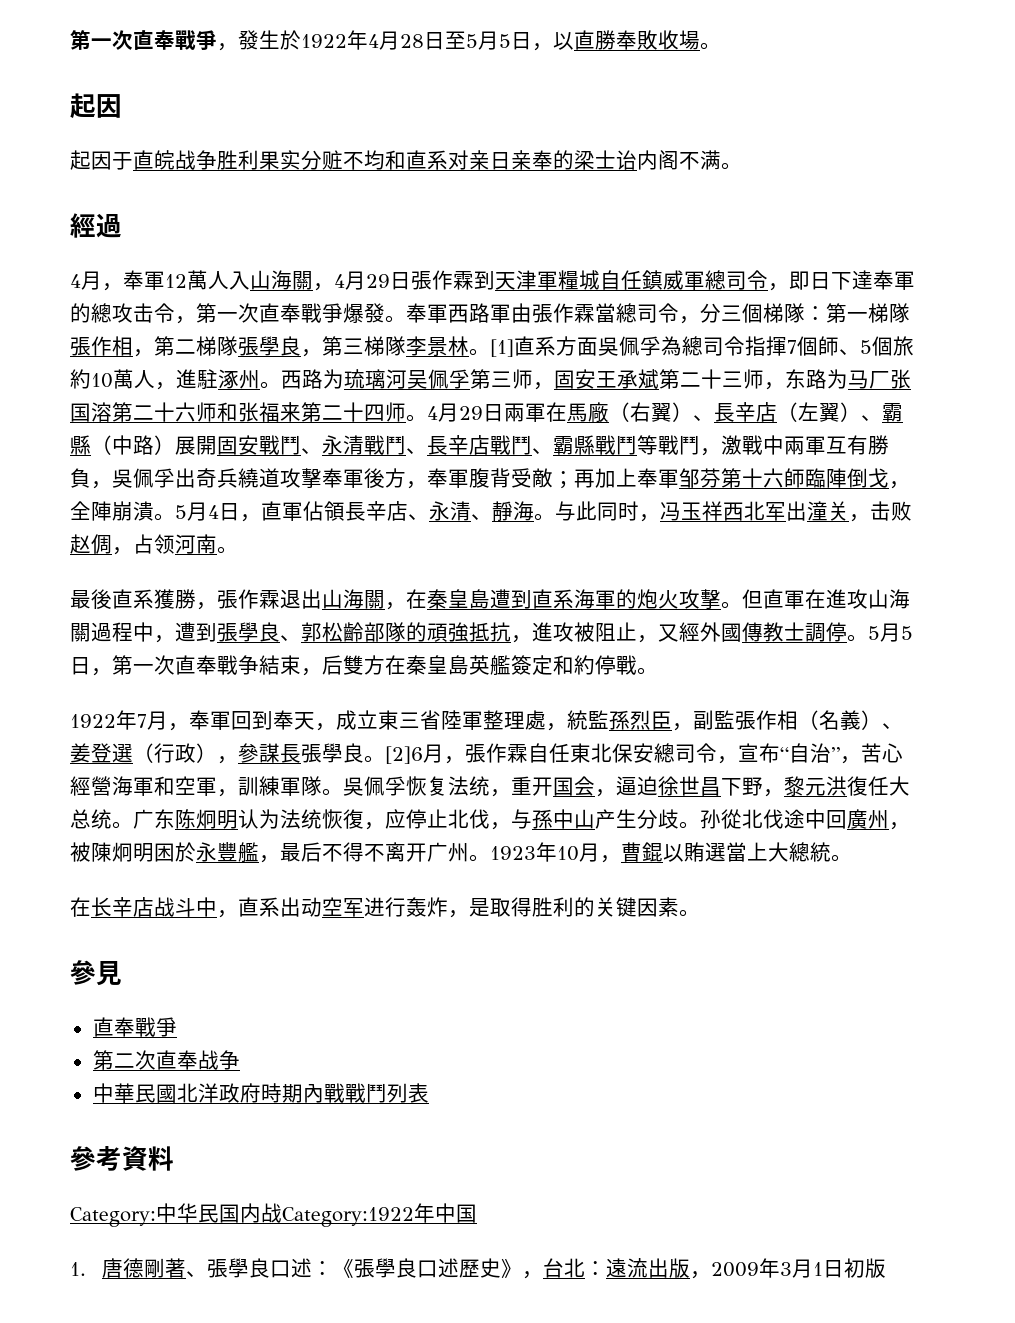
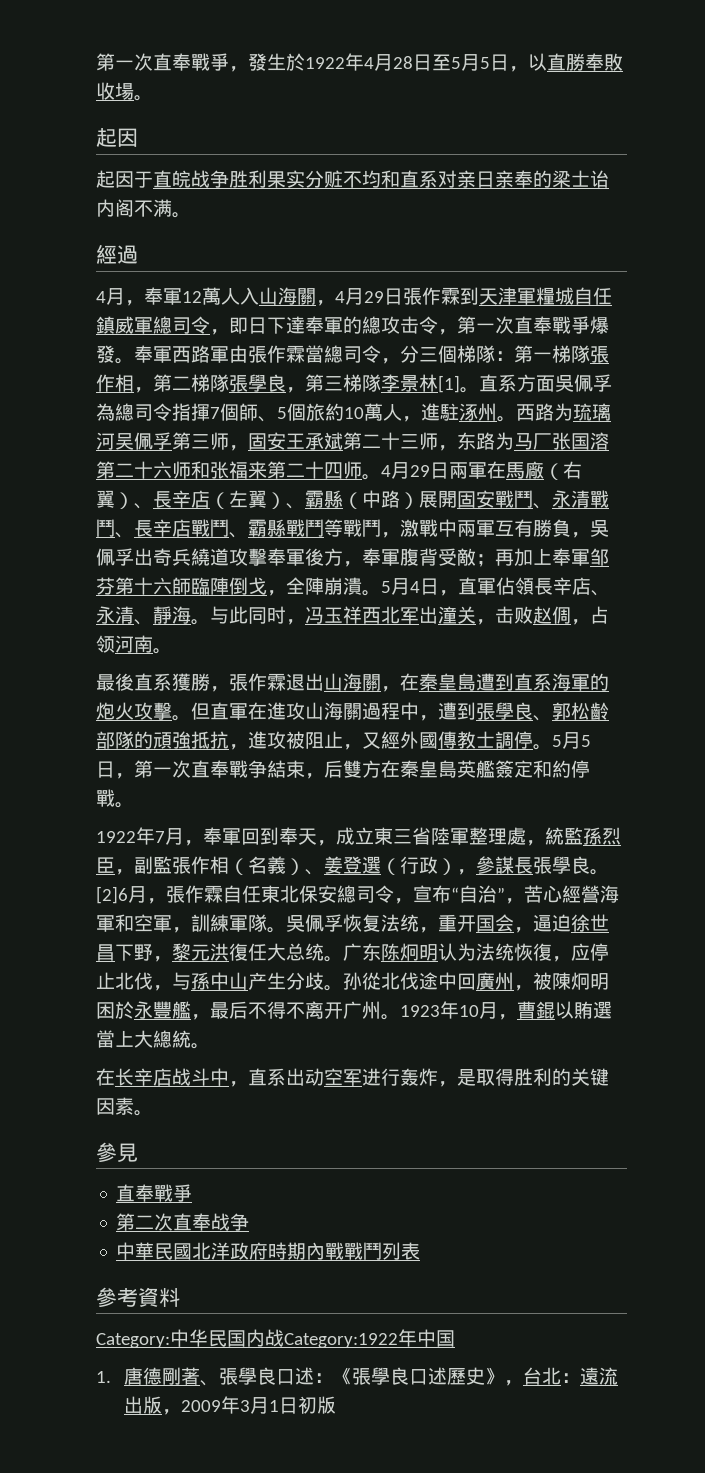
- 奉軍西路軍由張作霖當總司令，分三個梯隊：第一梯隊張作相，第二梯隊張學良，第三梯隊李景林。[1]直系方面吳佩孚為總司令指揮7個師、5個旅約10萬人，進駐涿州。
+ 奉軍西路軍由張作霖當總司令，分三個梯隊：第一梯隊張作相，第二梯隊張學良，第三梯隊李景林[1]。直系方面吳佩孚為總司令指揮7個師、5個旅約10萬人，進駐涿州。

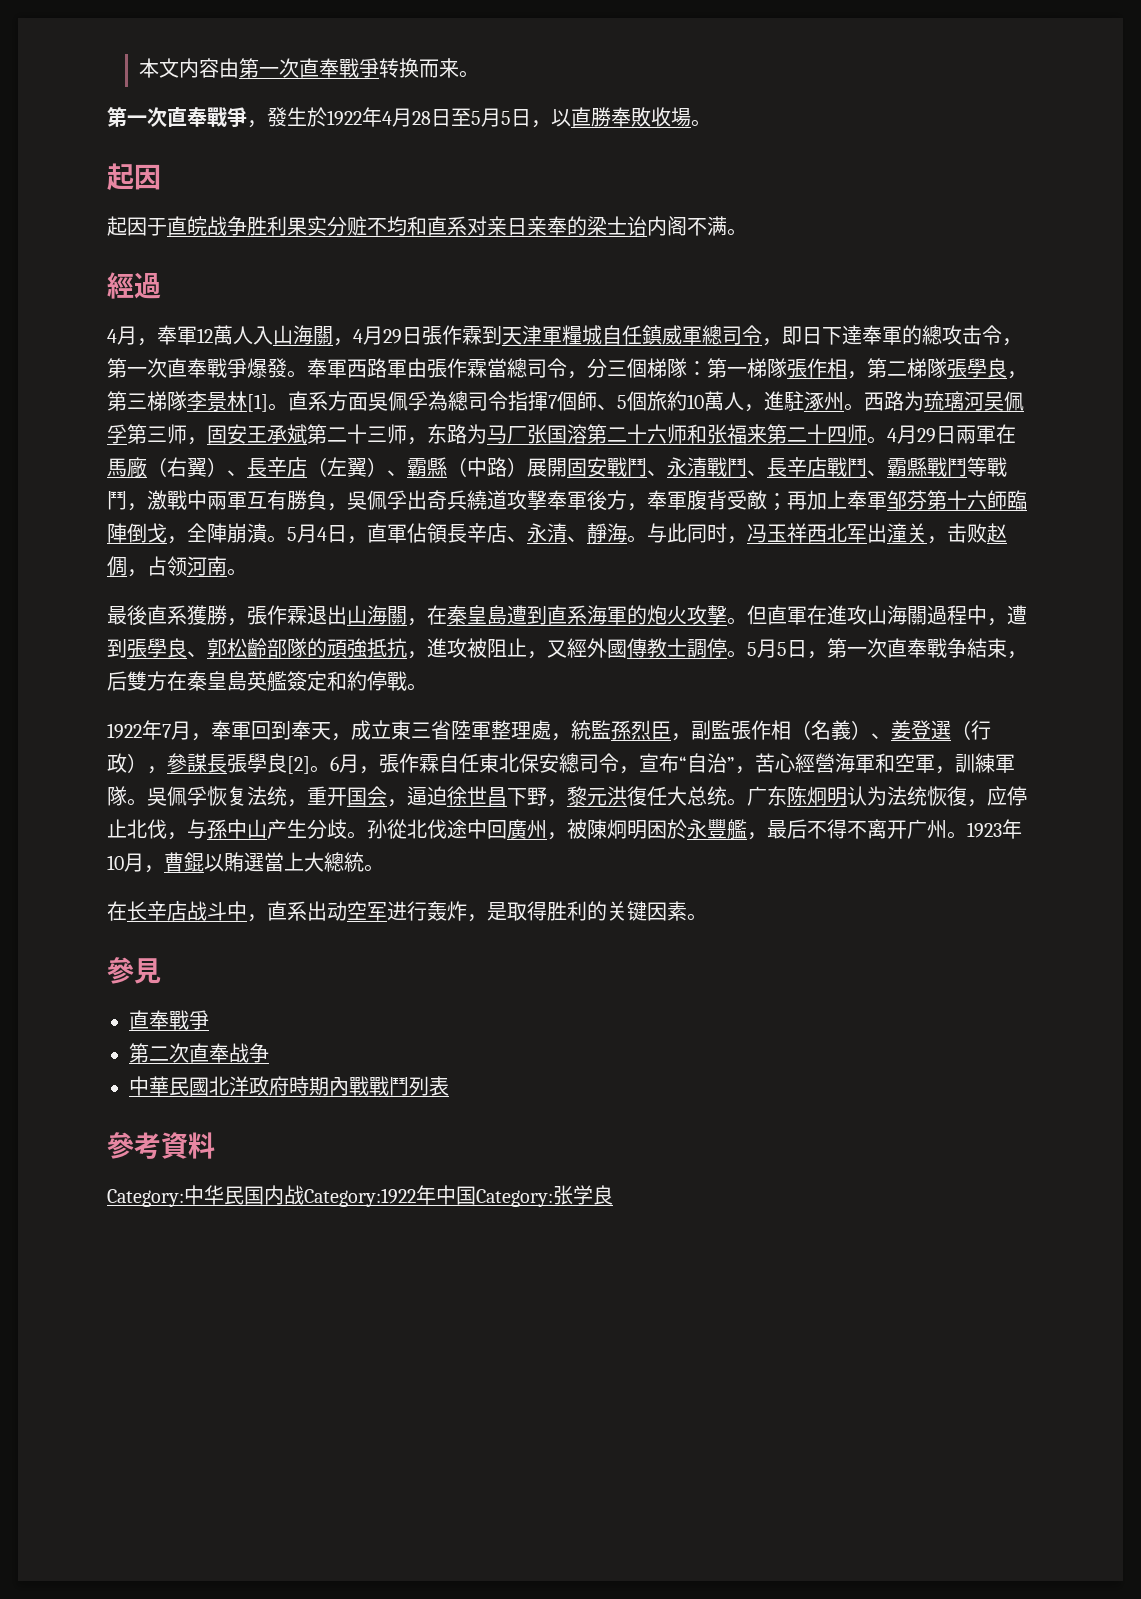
+ 本文内容由第一次直奉戰爭转换而来。
- 1922年7月，奉軍回到奉天，成立東三省陸軍整理處，統監孫烈臣，副監張作相（名義）、姜登選（行政），參謀長張學良。[2]6月，張作霖自任東北保安總司令，宣布“自治”，苦心經營海軍和空軍，訓練軍隊。
+ 1922年7月，奉軍回到奉天，成立東三省陸軍整理處，統監孫烈臣，副監張作相（名義）、姜登選（行政），參謀長張學良[2]。6月，張作霖自任東北保安總司令，宣布“自治”，苦心經營海軍和空軍，訓練軍隊。
- Category:中华民国内战Category:1922年中国
- 1.唐德剛著、張學良口述：《張學良口述歷史》，台北：遠流出版，2009年3月1日初版
+ Category:中华民国内战Category:1922年中国Category:张学良

